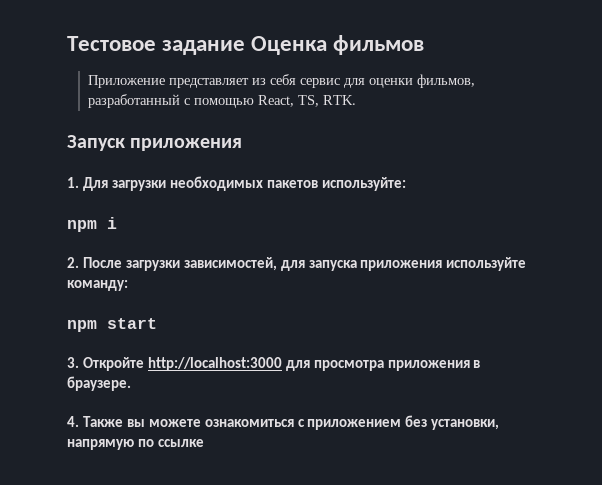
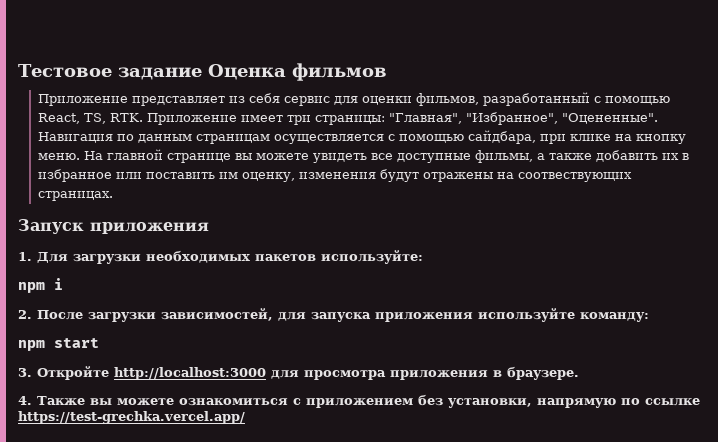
- Приложение представляет из себя сервис для оценки фильмов, разработанный с помощью React, TS, RTK.
+ Приложение представляет из себя сервис для оценки фильмов, разработанный с помощью React, TS, RTK. Приложение имеет три страницы: "Главная", "Избранное", "Оцененные". Навигация по данным страницам осуществляется с помощью сайдбара, при клике на кнопку меню. На главной странице вы можете увидеть все доступные фильмы, а также добавить их в избранное или поставить им оценку, изменения будут отражены на соотвествующих страницах.
- 4. Также вы можете ознакомиться с приложением без установки, напрямую по ссылке
+ 4. Также вы можете ознакомиться с приложением без установки, напрямую по ссылке https://test-grechka.vercel.app/

